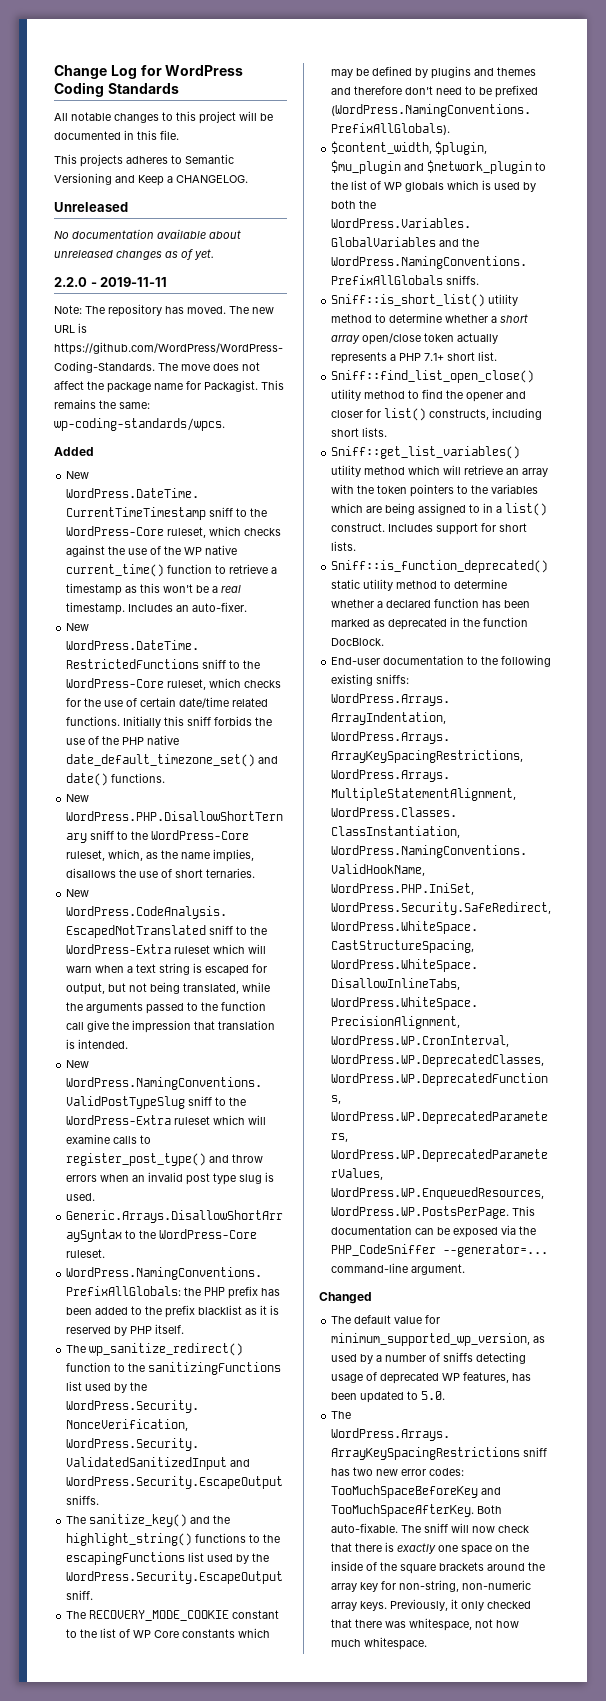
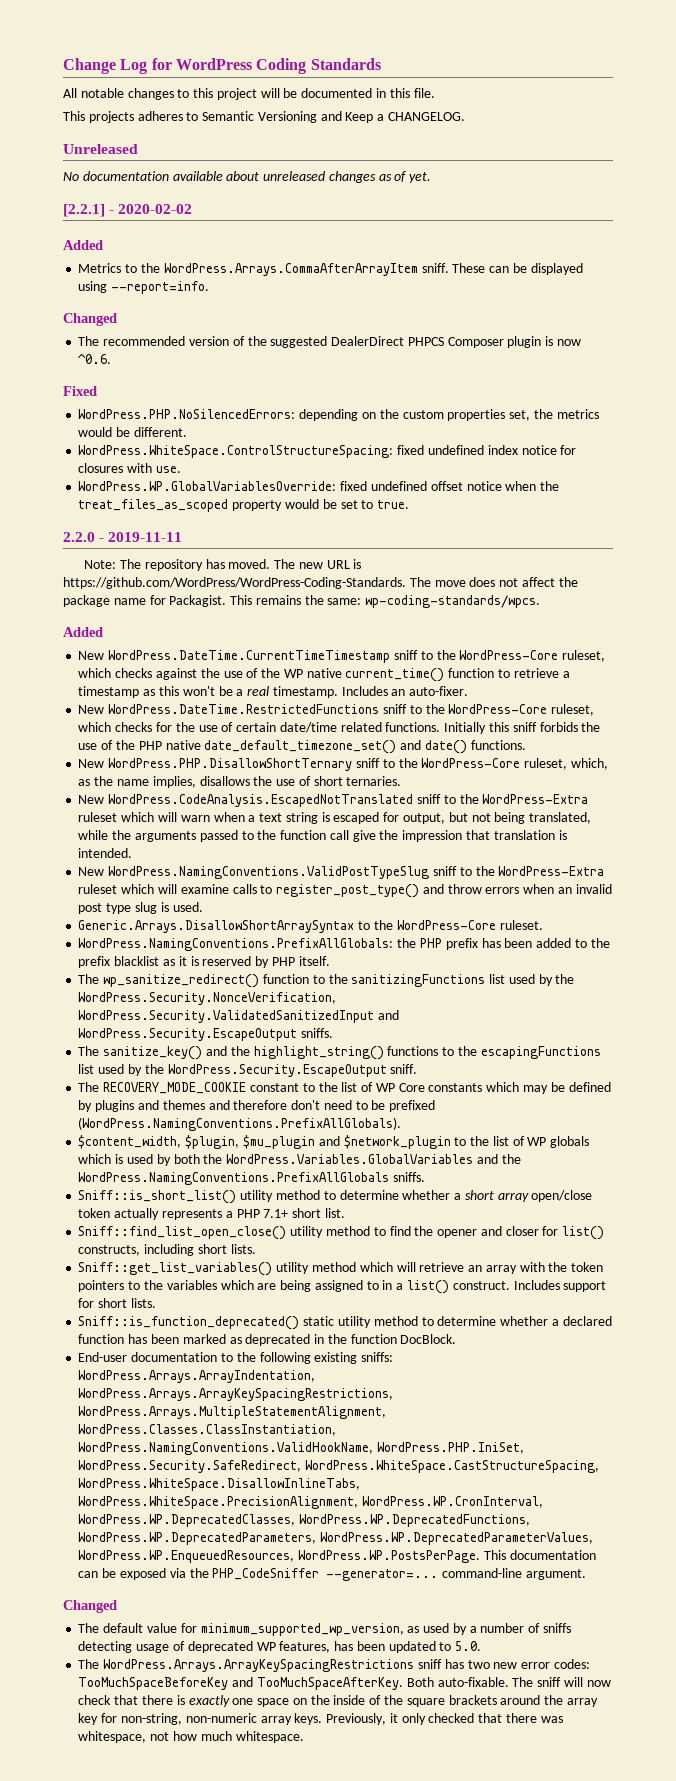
+ [2.2.1] - 2020-02-02
+ Added
+ Metrics to the WordPress.Arrays.CommaAfterArrayItem sniff. These can be displayed using --report=info.
+ Changed
+ The recommended version of the suggested DealerDirect PHPCS Composer plugin is now ^0.6.
+ Fixed
+ WordPress.PHP.NoSilencedErrors: depending on the custom properties set, the metrics would be different.
+ WordPress.WhiteSpace.ControlStructureSpacing: fixed undefined index notice for closures with use.
+ WordPress.WP.GlobalVariablesOverride: fixed undefined offset notice when the treat_files_as_scoped property would be set to true.

